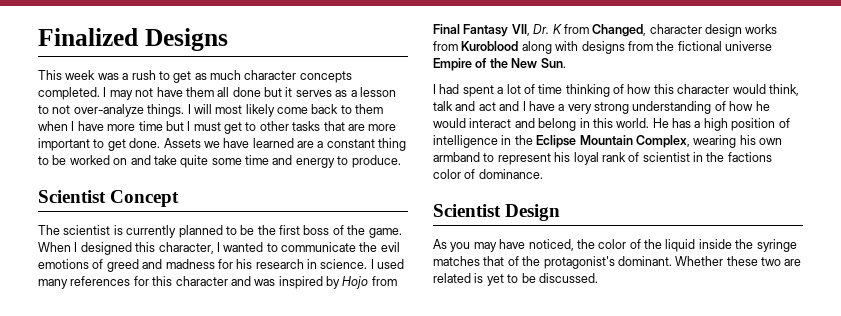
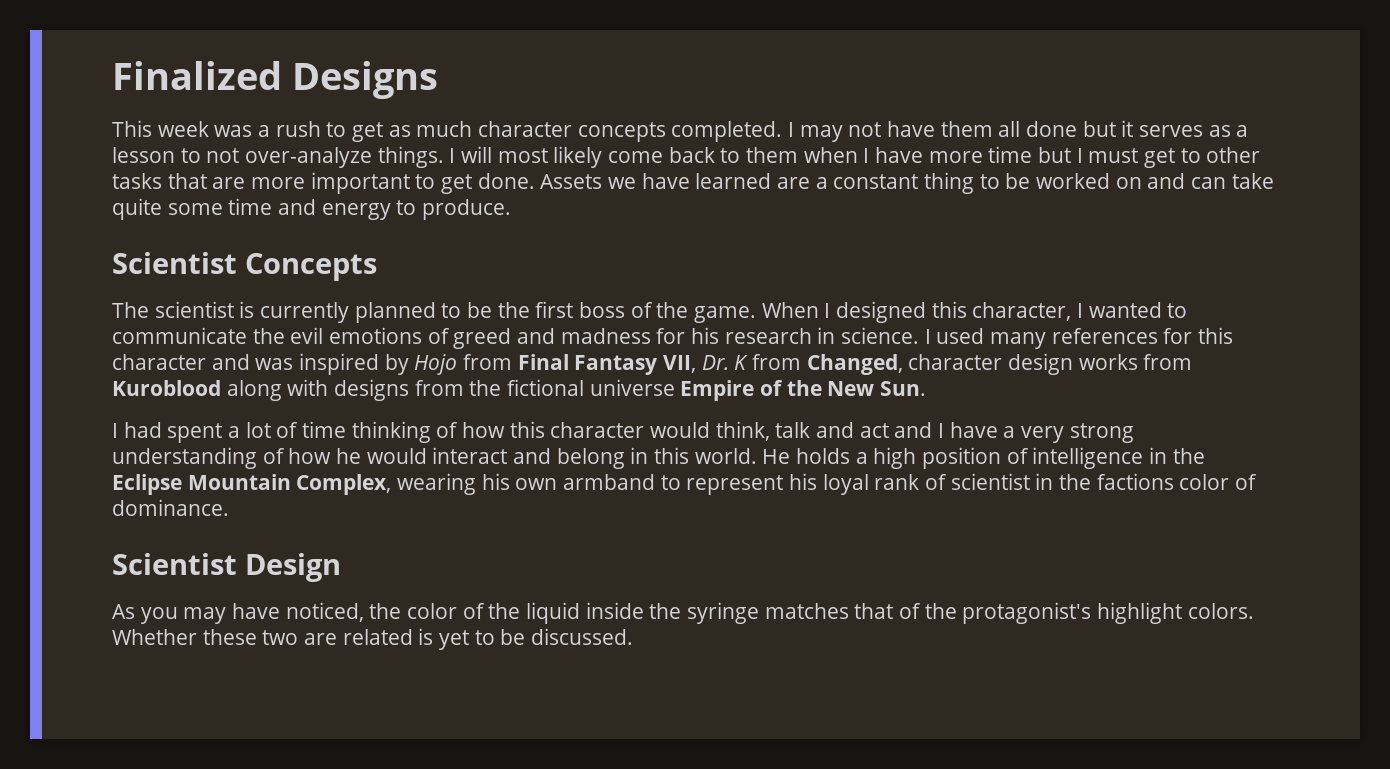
- Assets we have learned are a constant thing to be worked on and take quite some time and energy to produce.
+ Assets we have learned are a constant thing to be worked on and can take quite some time and energy to produce.
- Scientist Concept
+ Scientist Concepts
- He has a high position of intelligence in the Eclipse Mountain Complex, wearing his own armband to represent his loyal rank of scientist in the factions color of dominance.
+ He holds a high position of intelligence in the Eclipse Mountain Complex, wearing his own armband to represent his loyal rank of scientist in the factions color of dominance.
- As you may have noticed, the color of the liquid inside the syringe matches that of the protagonist's dominant.
+ As you may have noticed, the color of the liquid inside the syringe matches that of the protagonist's highlight colors.

